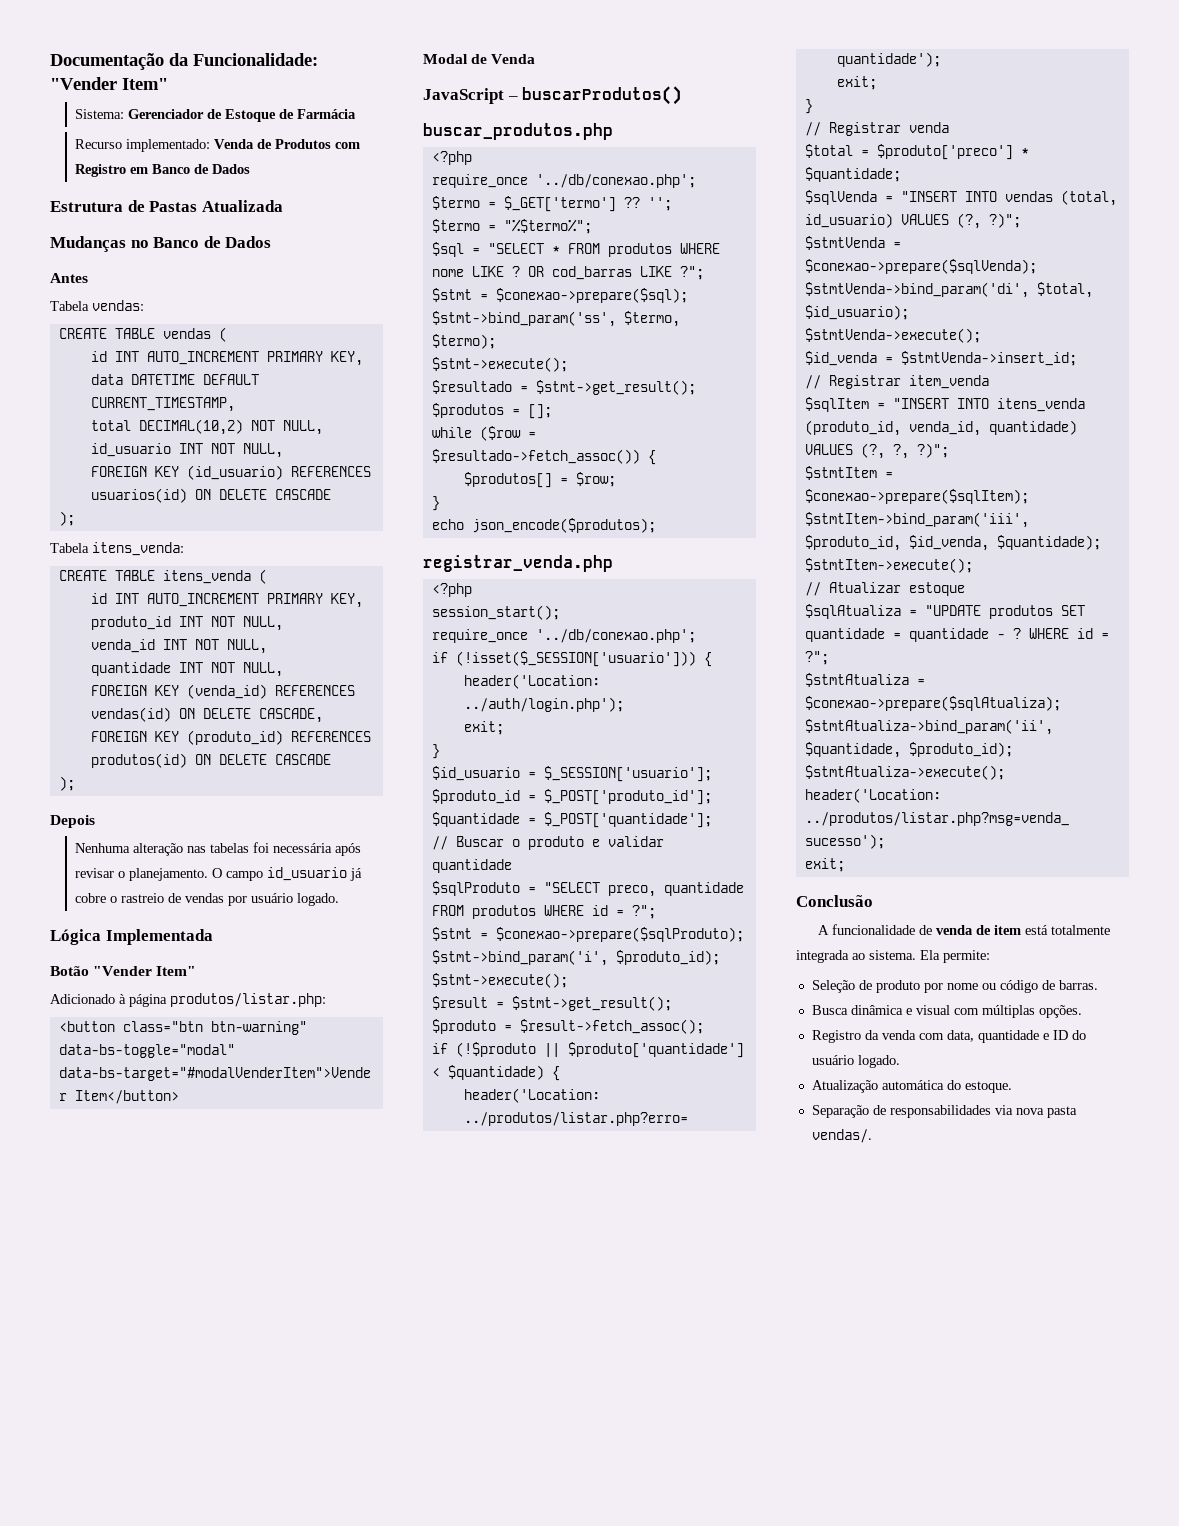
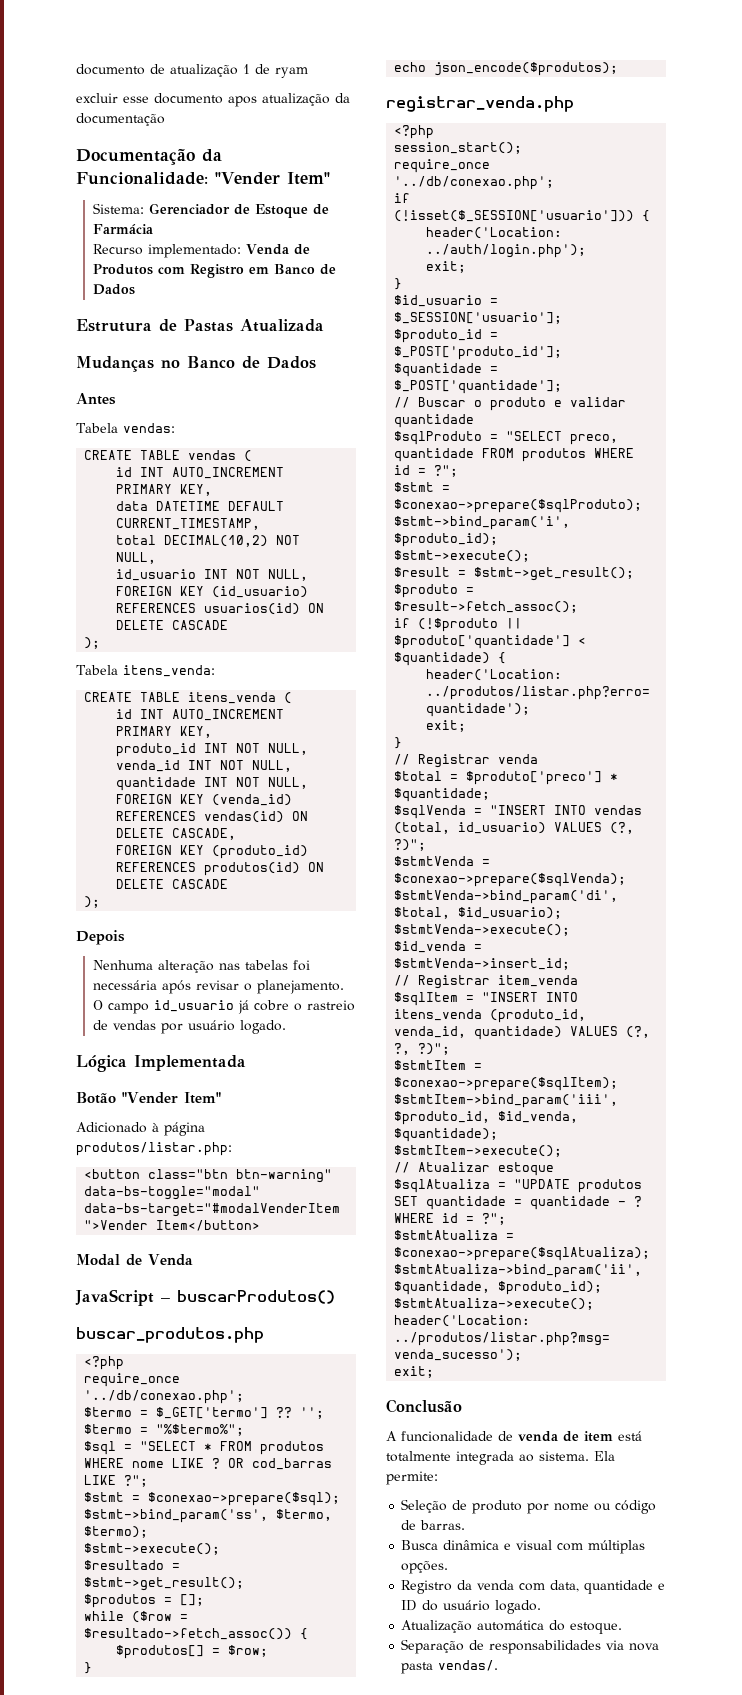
+ documento de atualização 1 de ryam
+ excluir esse documento apos atualização da documentação

